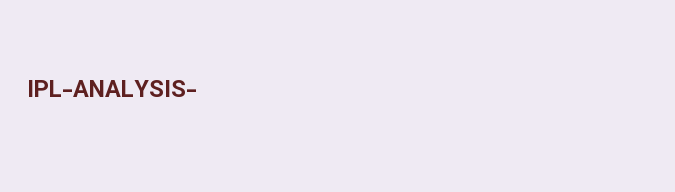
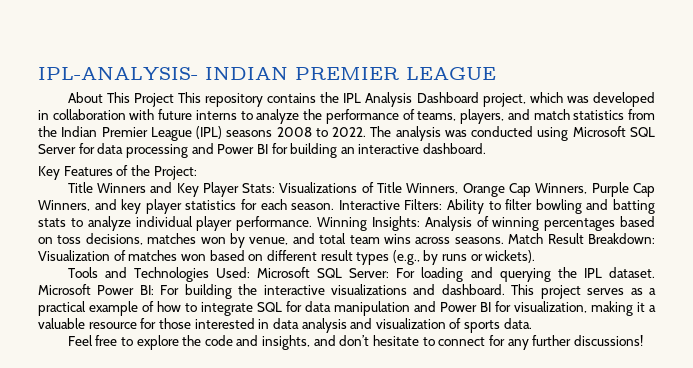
- IPL-ANALYSIS-
+ IPL-ANALYSIS- INDIAN PREMIER LEAGUE
+ About This Project This repository contains the IPL Analysis Dashboard project, which was developed in collaboration with future interns to analyze the performance of teams, players, and match statistics from the Indian Premier League (IPL) seasons 2008 to 2022. The analysis was conducted using Microsoft SQL Server for data processing and Power BI for building an interactive dashboard.
+ Key Features of the Project:
+ Title Winners and Key Player Stats: Visualizations of Title Winners, Orange Cap Winners, Purple Cap Winners, and key player statistics for each season. Interactive Filters: Ability to filter bowling and batting stats to analyze individual player performance. Winning Insights: Analysis of winning percentages based on toss decisions, matches won by venue, and total team wins across seasons. Match Result Breakdown: Visualization of matches won based on different result types (e.g., by runs or wickets).
+ Tools and Technologies Used: Microsoft SQL Server: For loading and querying the IPL dataset. Microsoft Power BI: For building the interactive visualizations and dashboard. This project serves as a practical example of how to integrate SQL for data manipulation and Power BI for visualization, making it a valuable resource for those interested in data analysis and visualization of sports data.
+ Feel free to explore the code and insights, and don’t hesitate to connect for any further discussions!

